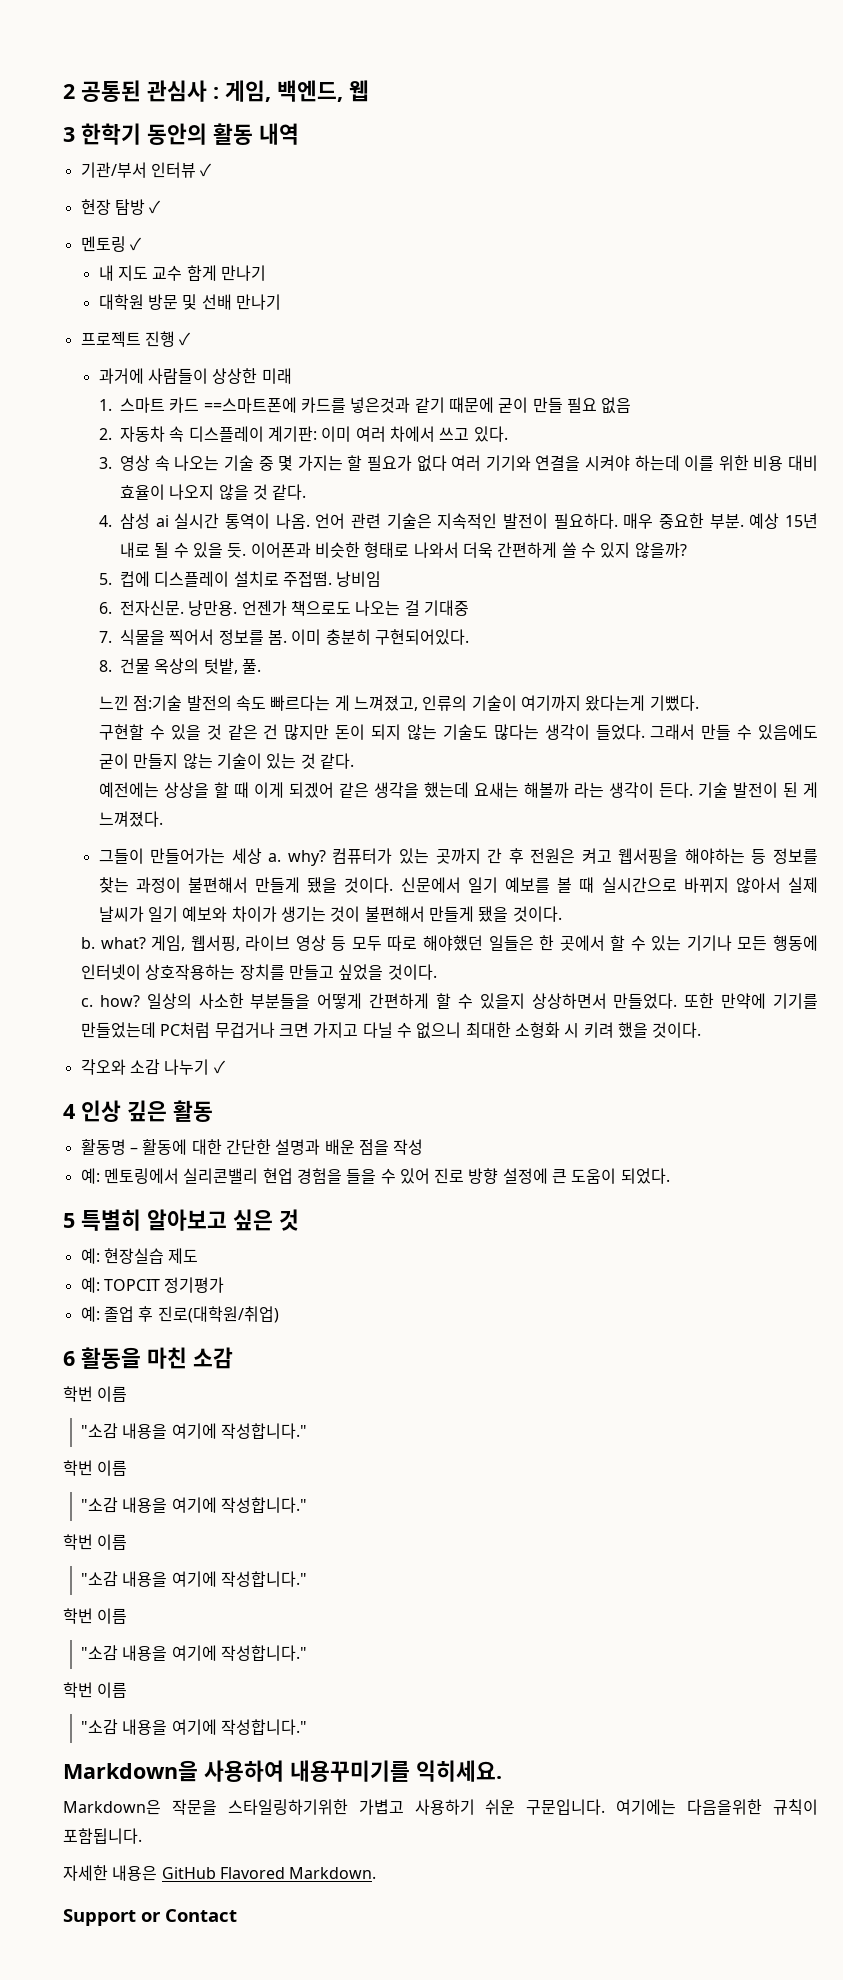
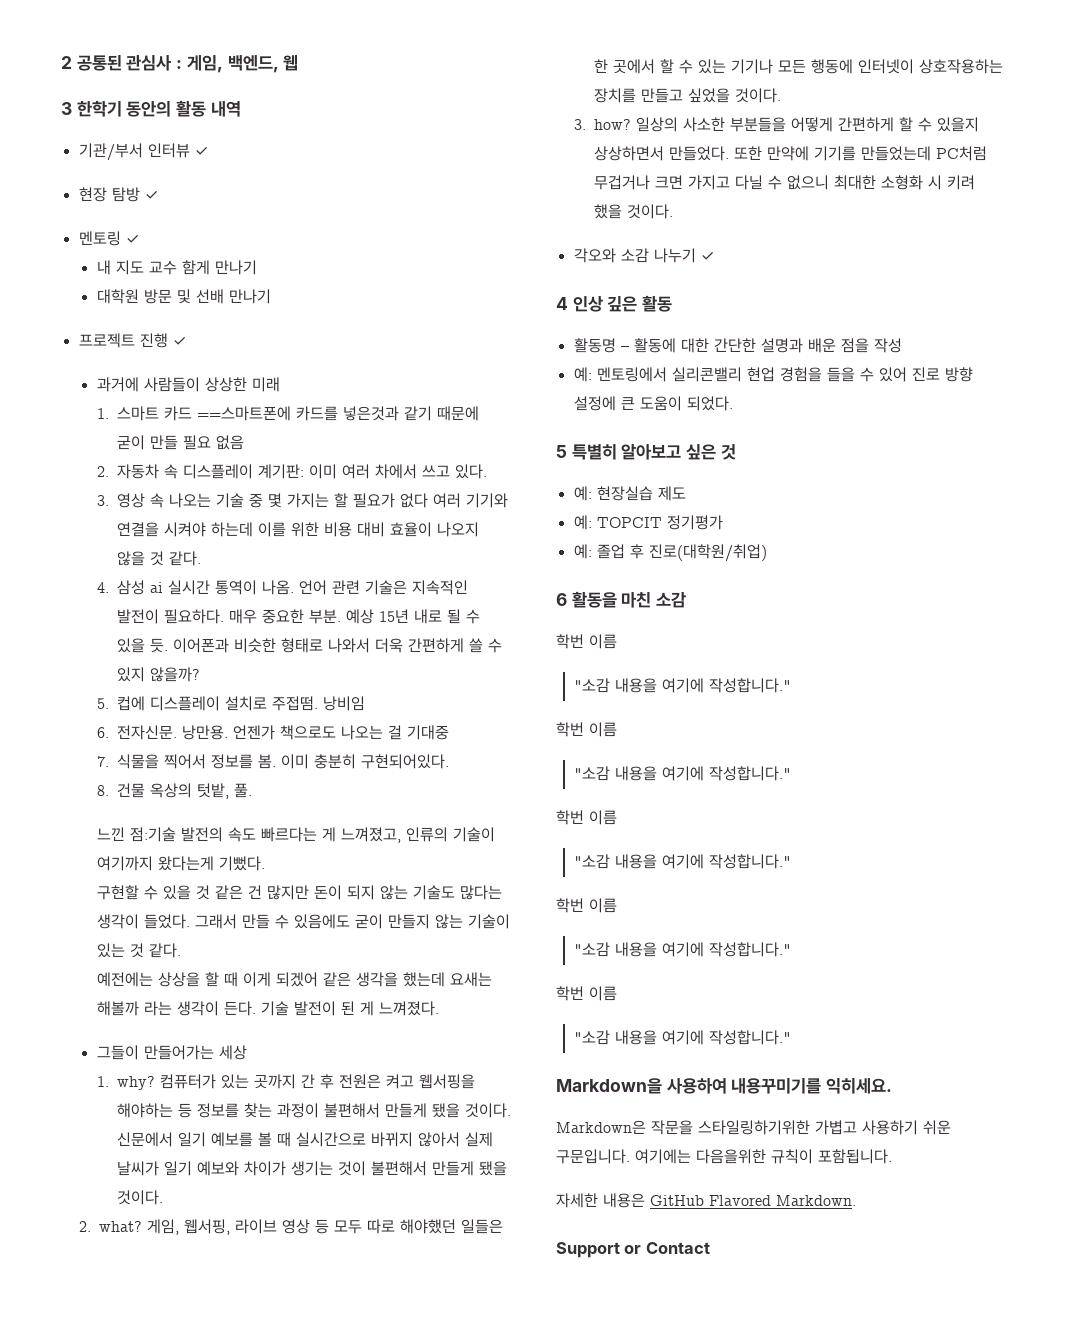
- 그들이 만들어가는 세상 a. why?
+ 그들이 만들어가는 세상
+ 1. why?
- b. what?
+ 2. what?
- c. how?
+ 3. how?

